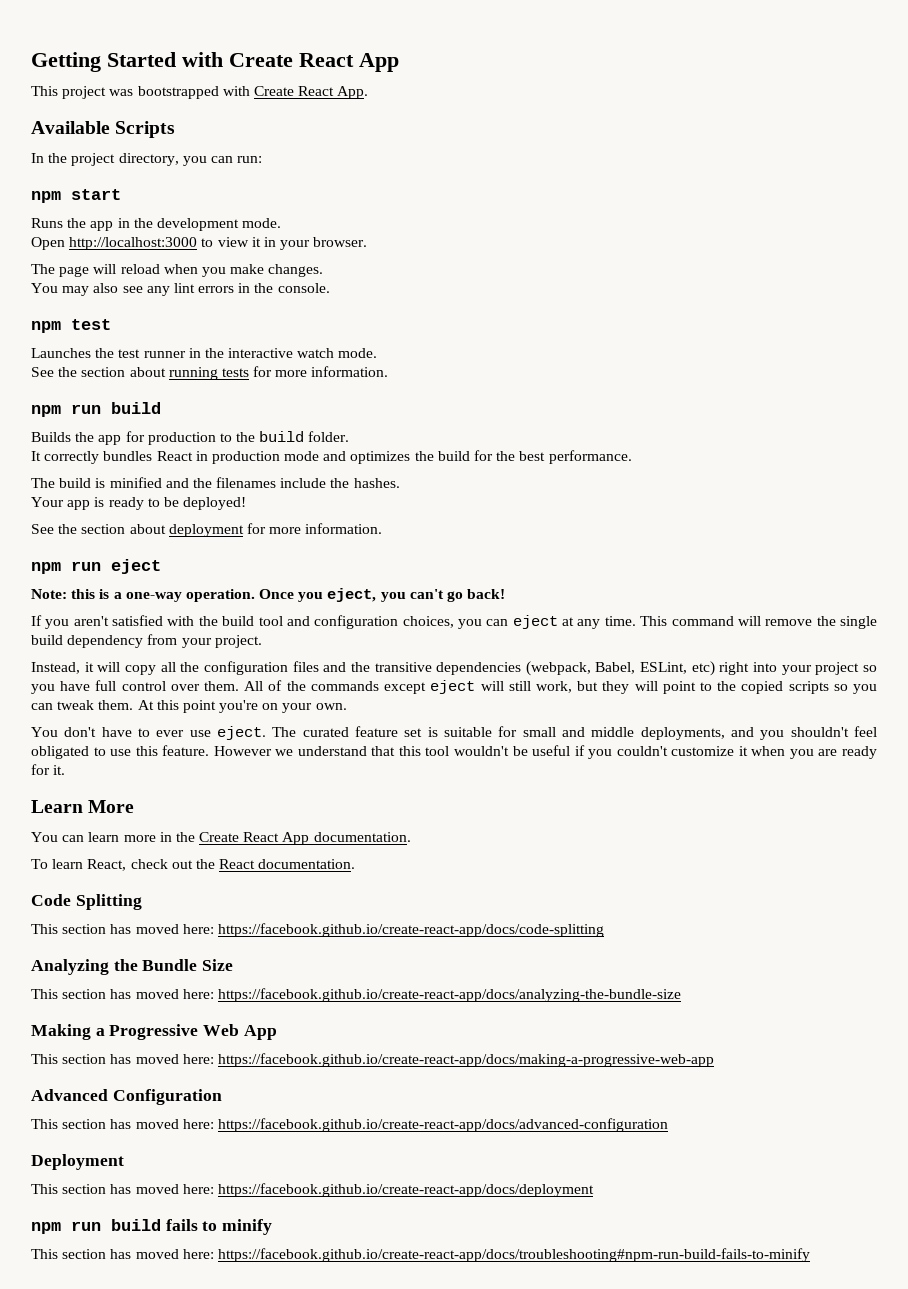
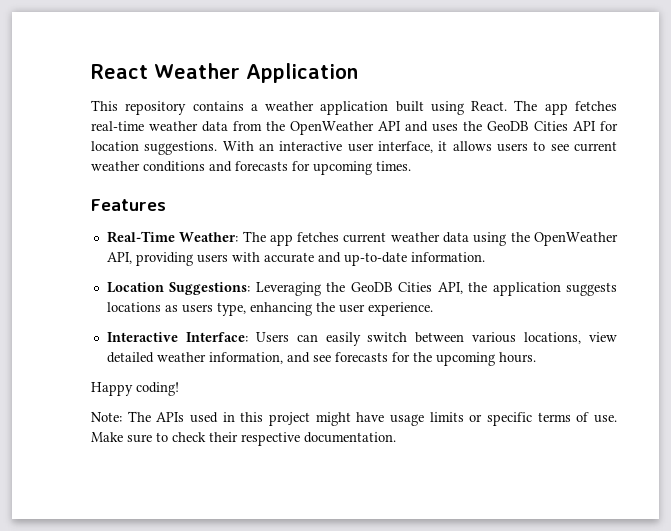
- Getting Started with Create React App
- This project was bootstrapped with Create React App.
- Available Scripts
- In the project directory, you can run:
- npm start
- Runs the app in the development mode.
- Open http://localhost:3000 to view it in your browser.
- The page will reload when you make changes.
- You may also see any lint errors in the console.
- npm test
- Launches the test runner in the interactive watch mode.
- See the section about running tests for more information.
- npm run build
- Builds the app for production to the build folder.
- It correctly bundles React in production mode and optimizes the build for the best performance.
- The build is minified and the filenames include the hashes.
- Your app is ready to be deployed!
- See the section about deployment for more information.
- npm run eject
- Note: this is a one-way operation. Once you eject, you can't go back!
- If you aren't satisfied with the build tool and configuration choices, you can eject at any time. This command will remove the single build dependency from your project.
- Instead, it will copy all the configuration files and the transitive dependencies (webpack, Babel, ESLint, etc) right into your project so you have full control over them. All of the commands except eject will still work, but they will point to the copied scripts so you can tweak them. At this point you're on your own.
- You don't have to ever use eject. The curated feature set is suitable for small and middle deployments, and you shouldn't feel obligated to use this feature. However we understand that this tool wouldn't be useful if you couldn't customize it when you are ready for it.
- Learn More
- You can learn more in the Create React App documentation.
- To learn React, check out the React documentation.
- Code Splitting
- This section has moved here: https://facebook.github.io/create-react-app/docs/code-splitting
- Analyzing the Bundle Size
- This section has moved here: https://facebook.github.io/create-react-app/docs/analyzing-the-bundle-size
- Making a Progressive Web App
- This section has moved here: https://facebook.github.io/create-react-app/docs/making-a-progressive-web-app
- Advanced Configuration
- This section has moved here: https://facebook.github.io/create-react-app/docs/advanced-configuration
- Deployment
- This section has moved here: https://facebook.github.io/create-react-app/docs/deployment
- npm run build fails to minify
- This section has moved here: https://facebook.github.io/create-react-app/docs/troubleshooting#npm-run-build-fails-to-minify
+ React Weather Application
+ This repository contains a weather application built using React. The app fetches real-time weather data from the OpenWeather API and uses the GeoDB Cities API for location suggestions. With an interactive user interface, it allows users to see current weather conditions and forecasts for upcoming times.
+ Features
+ Real-Time Weather: The app fetches current weather data using the OpenWeather API, providing users with accurate and up-to-date information.
+ Location Suggestions: Leveraging the GeoDB Cities API, the application suggests locations as users type, enhancing the user experience.
+ Interactive Interface: Users can easily switch between various locations, view detailed weather information, and see forecasts for the upcoming hours.
+ Happy coding!
+ Note: The APIs used in this project might have usage limits or specific terms of use. Make sure to check their respective documentation.

